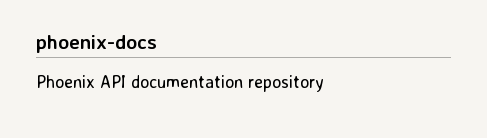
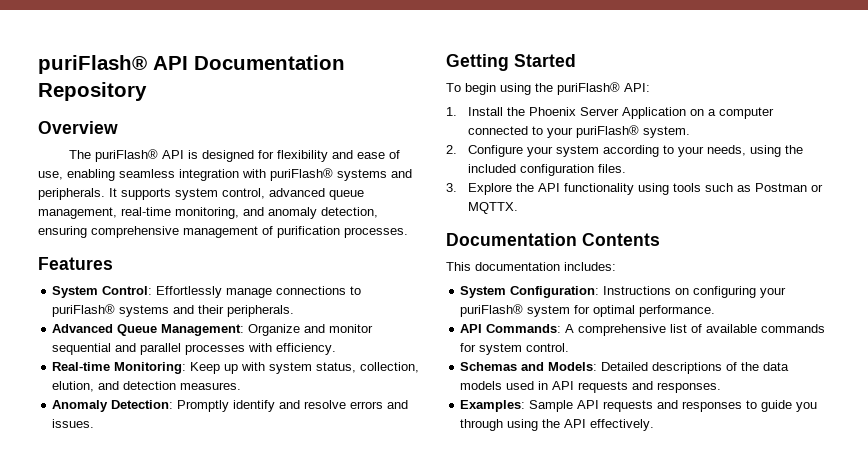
- phoenix-docs
- Phoenix API documentation repository
+ puriFlash® API Documentation Repository
+ Overview
+ The puriFlash® API is designed for flexibility and ease of use, enabling seamless integration with puriFlash® systems and peripherals. It supports system control, advanced queue management, real-time monitoring, and anomaly detection, ensuring comprehensive management of purification processes.
+ Features
+ System Control: Effortlessly manage connections to puriFlash® systems and their peripherals.
+ Advanced Queue Management: Organize and monitor sequential and parallel processes with efficiency.
+ Real-time Monitoring: Keep up with system status, collection, elution, and detection measures.
+ Anomaly Detection: Promptly identify and resolve errors and issues.
+ Getting Started
+ To begin using the puriFlash® API:
+ 1. Install the Phoenix Server Application on a computer connected to your puriFlash® system.
+ 2. Configure your system according to your needs, using the included configuration files.
+ 3. Explore the API functionality using tools such as Postman or MQTTX.
+ Documentation Contents
+ This documentation includes:
+ System Configuration: Instructions on configuring your puriFlash® system for optimal performance.
+ API Commands: A comprehensive list of available commands for system control.
+ Schemas and Models: Detailed descriptions of the data models used in API requests and responses.
+ Examples: Sample API requests and responses to guide you through using the API effectively.

